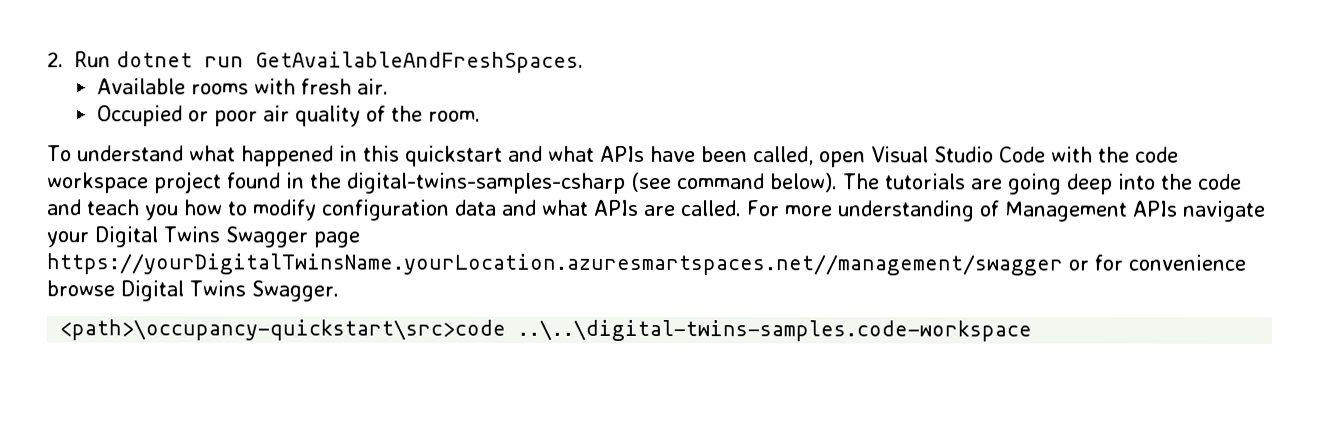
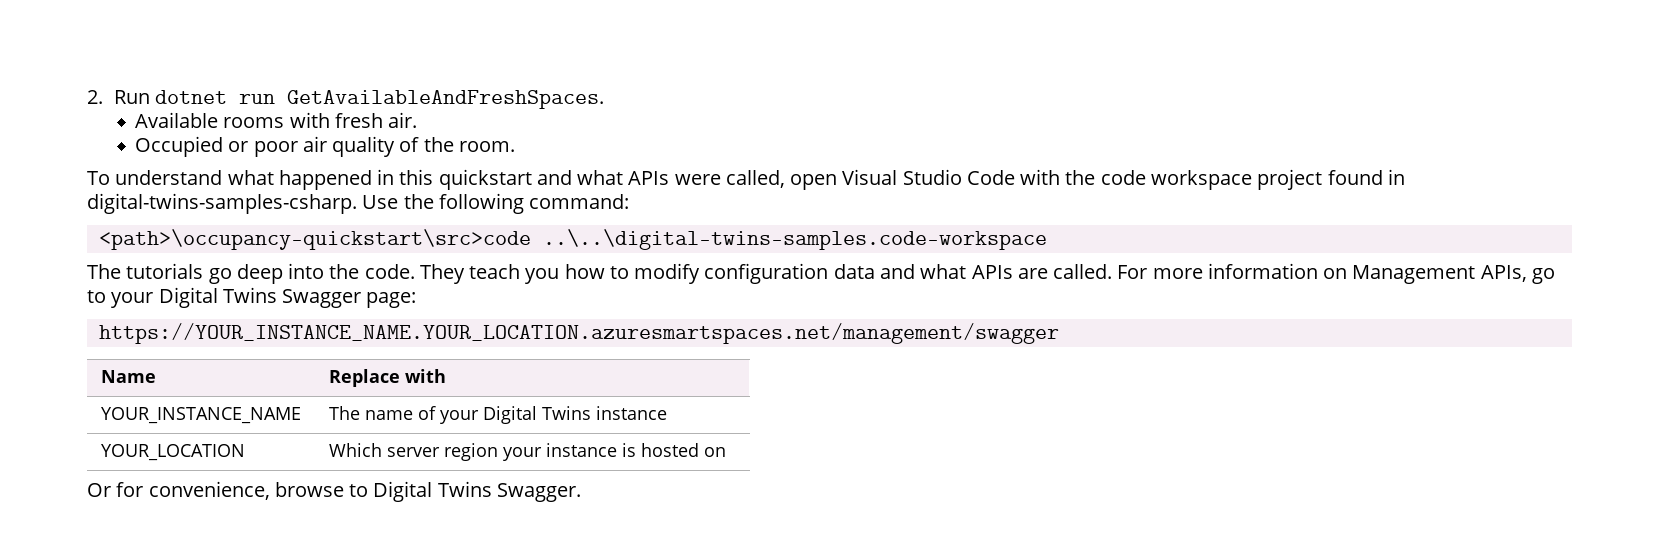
- To understand what happened in this quickstart and what APIs have been called, open Visual Studio Code with the code workspace project found in the digital-twins-samples-csharp (see command below). The tutorials are going deep into the code and teach you how to modify configuration data and what APIs are called.
+ To understand what happened in this quickstart and what APIs were called, open Visual Studio Code with the code workspace project found in digital-twins-samples-csharp. Use the following command:
+ <path>\occupancy-quickstart\src>code ..\..\digital-twins-samples.code-workspace
+ The tutorials go deep into the code. They teach you how to modify configuration data and what APIs are called.
- For more understanding of Management APIs navigate your Digital Twins Swagger page https://yourDigitalTwinsName.yourLocation.azuresmartspaces.net//management/swagger or for convenience browse Digital Twins Swagger.
+ For more information on Management APIs, go to your Digital Twins Swagger page:
+ https://YOUR_INSTANCE_NAME.YOUR_LOCATION.azuresmartspaces.net/management/swagger
+ Name | Replace with
+ YOUR_INSTANCE_NAME | The name of your Digital Twins instance
+ YOUR_LOCATION | Which server region your instance is hosted on
+ Or for convenience, browse to Digital Twins Swagger.
- <path>\occupancy-quickstart\src>code ..\..\digital-twins-samples.code-workspace

